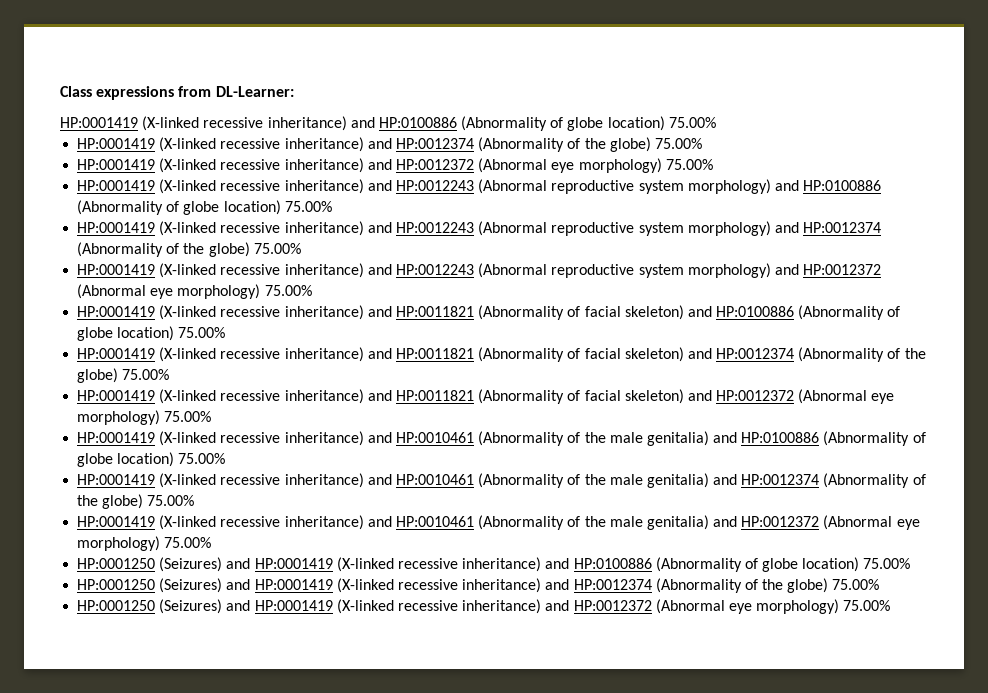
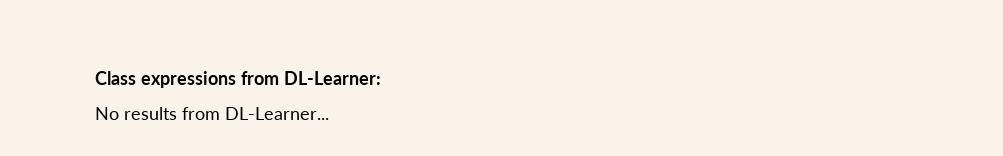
  Class expressions from DL-Learner:
- HP:0001419 (X-linked recessive inheritance) and HP:0100886 (Abnormality of globe location) 75.00%
- HP:0001419 (X-linked recessive inheritance) and HP:0012374 (Abnormality of the globe) 75.00%
- HP:0001419 (X-linked recessive inheritance) and HP:0012372 (Abnormal eye morphology) 75.00%
- HP:0001419 (X-linked recessive inheritance) and HP:0012243 (Abnormal reproductive system morphology) and HP:0100886 (Abnormality of globe location) 75.00%
- HP:0001419 (X-linked recessive inheritance) and HP:0012243 (Abnormal reproductive system morphology) and HP:0012374 (Abnormality of the globe) 75.00%
- HP:0001419 (X-linked recessive inheritance) and HP:0012243 (Abnormal reproductive system morphology) and HP:0012372 (Abnormal eye morphology) 75.00%
- HP:0001419 (X-linked recessive inheritance) and HP:0011821 (Abnormality of facial skeleton) and HP:0100886 (Abnormality of globe location) 75.00%
- HP:0001419 (X-linked recessive inheritance) and HP:0011821 (Abnormality of facial skeleton) and HP:0012374 (Abnormality of the globe) 75.00%
- HP:0001419 (X-linked recessive inheritance) and HP:0011821 (Abnormality of facial skeleton) and HP:0012372 (Abnormal eye morphology) 75.00%
- HP:0001419 (X-linked recessive inheritance) and HP:0010461 (Abnormality of the male genitalia) and HP:0100886 (Abnormality of globe location) 75.00%
- HP:0001419 (X-linked recessive inheritance) and HP:0010461 (Abnormality of the male genitalia) and HP:0012374 (Abnormality of the globe) 75.00%
- HP:0001419 (X-linked recessive inheritance) and HP:0010461 (Abnormality of the male genitalia) and HP:0012372 (Abnormal eye morphology) 75.00%
- HP:0001250 (Seizures) and HP:0001419 (X-linked recessive inheritance) and HP:0100886 (Abnormality of globe location) 75.00%
- HP:0001250 (Seizures) and HP:0001419 (X-linked recessive inheritance) and HP:0012374 (Abnormality of the globe) 75.00%
- HP:0001250 (Seizures) and HP:0001419 (X-linked recessive inheritance) and HP:0012372 (Abnormal eye morphology) 75.00%
+ No results from DL-Learner...

